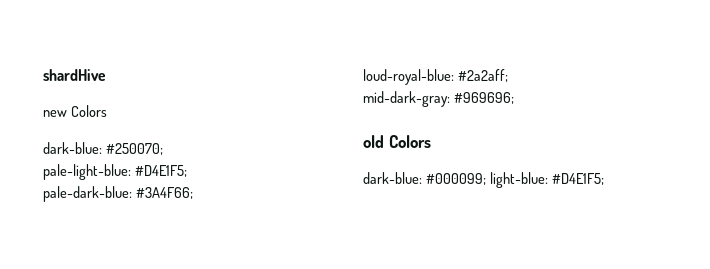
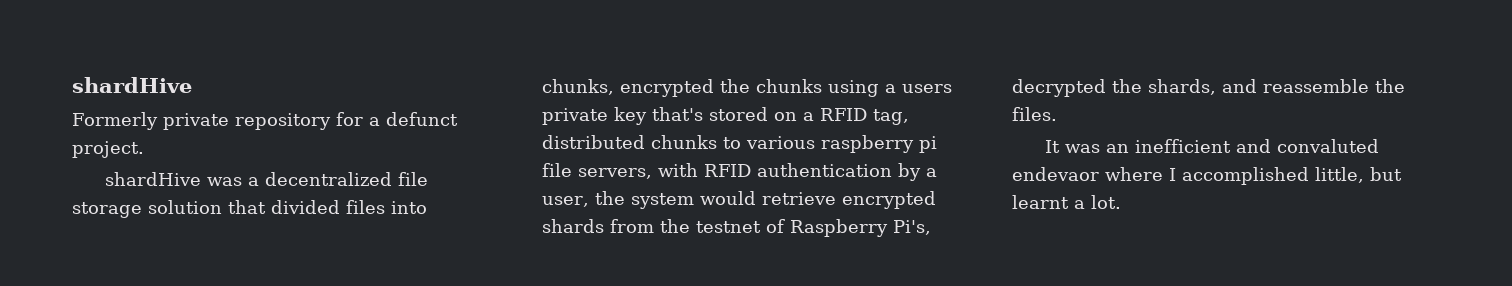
- new Colors
- dark-blue: #250070;
- pale-light-blue: #D4E1F5;
- pale-dark-blue: #3A4F66;
- loud-royal-blue: #2a2aff;
- mid-dark-gray: #969696;
- old Colors
- dark-blue: #000099; light-blue: #D4E1F5;
+ Formerly private repository for a defunct project.
+ shardHive was a decentralized file storage solution that divided files into chunks, encrypted the chunks using a users private key that's stored on a RFID tag, distributed chunks to various raspberry pi file servers, with RFID authentication by a user, the system would retrieve encrypted shards from the testnet of Raspberry Pi's, decrypted the shards, and reassemble the files.
+ It was an inefficient and convaluted endevaor where I accomplished little, but learnt a lot.

